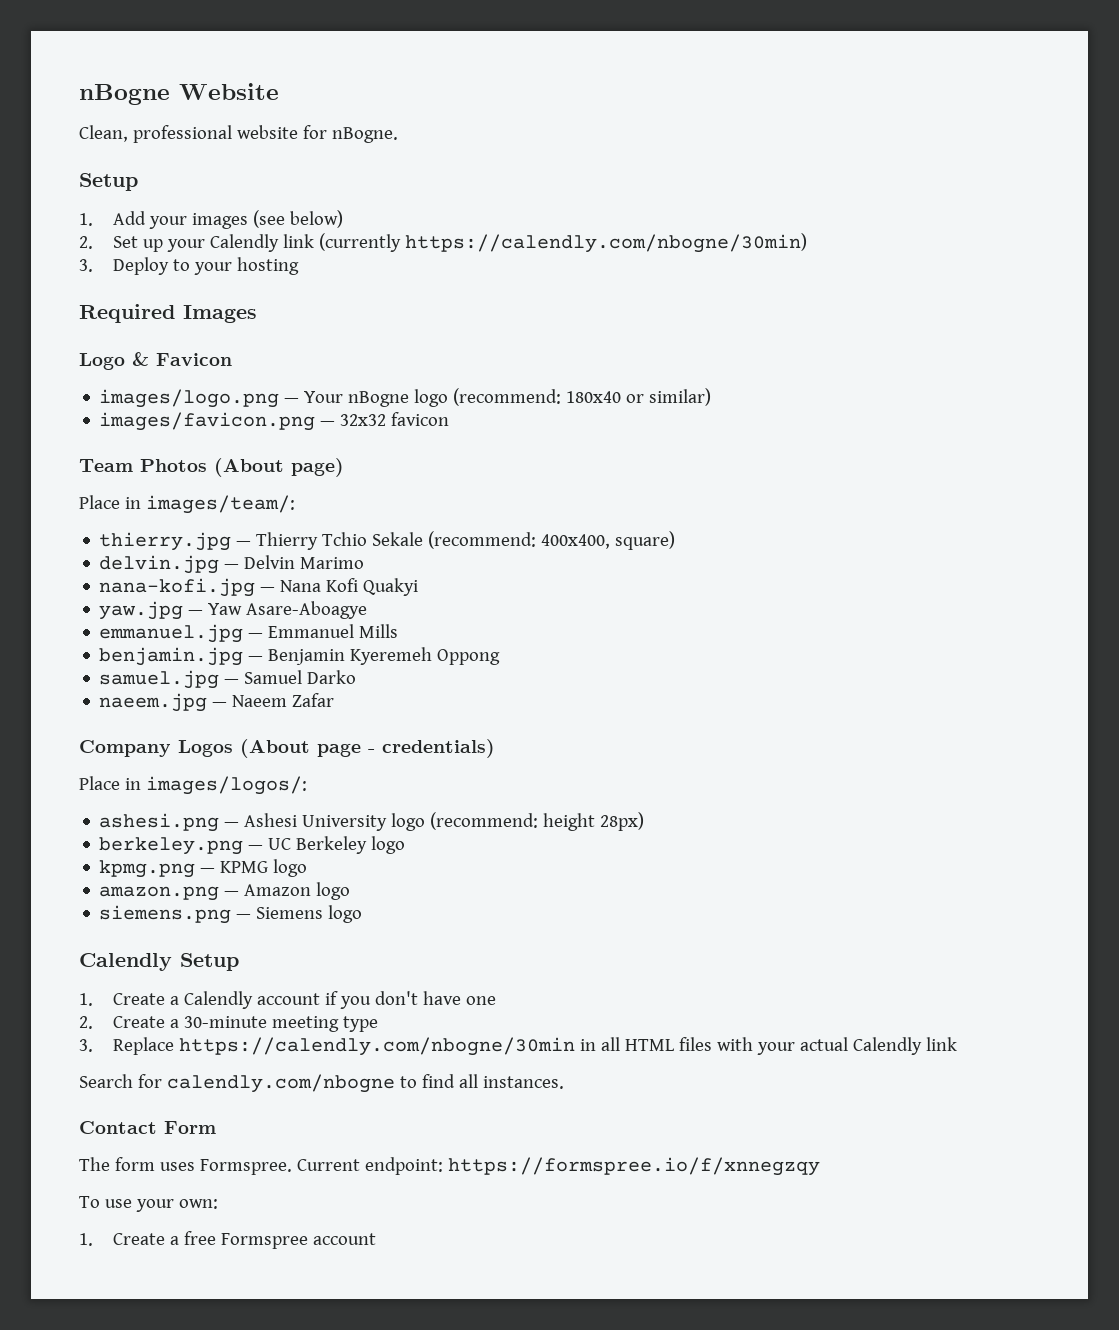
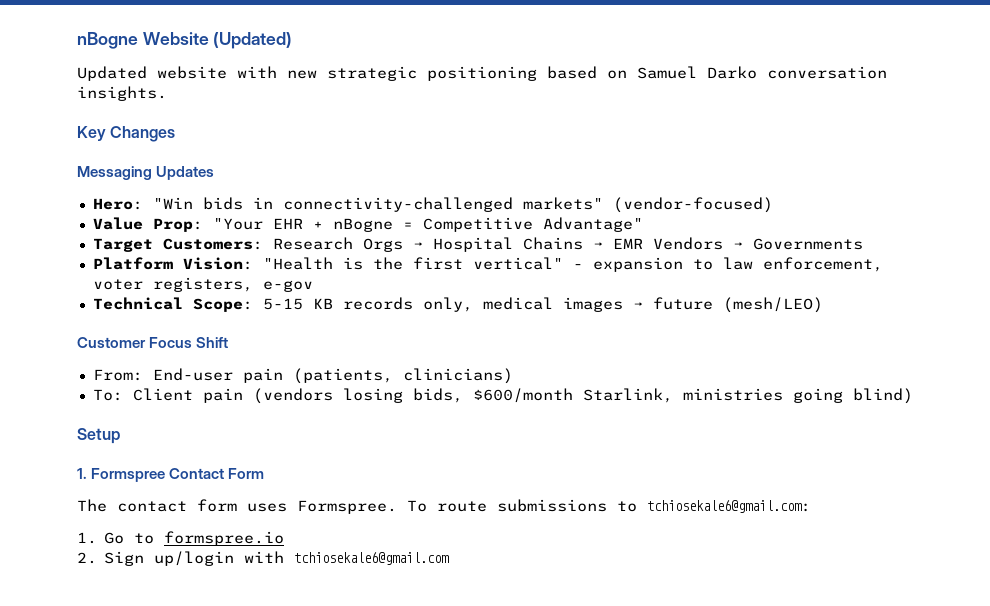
- nBogne Website
- Clean, professional website for nBogne.
+ nBogne Website (Updated)
+ Updated website with new strategic positioning based on Samuel Darko conversation insights.
+ Key Changes
+ Messaging Updates
+ Hero: "Win bids in connectivity-challenged markets" (vendor-focused)
+ Value Prop: "Your EHR + nBogne = Competitive Advantage"
+ Target Customers: Research Orgs → Hospital Chains → EMR Vendors → Governments
+ Platform Vision: "Health is the first vertical" - expansion to law enforcement, voter registers, e-gov
+ Technical Scope: 5-15 KB records only, medical images → future (mesh/LEO)
+ Customer Focus Shift
+ From: End-user pain (patients, clinicians)
+ To: Client pain (vendors losing bids, $600/month Starlink, ministries going blind)
  Setup
- 1. Add your images (see below)
- 2. Set up your Calendly link (currently https://calendly.com/nbogne/30min)
- 3. Deploy to your hosting
- Required Images
- Logo & Favicon
- images/logo.png — Your nBogne logo (recommend: 180x40 or similar)
- images/favicon.png — 32x32 favicon
- Team Photos (About page)
- Place in images/team/:
- thierry.jpg — Thierry Tchio Sekale (recommend: 400x400, square)
- delvin.jpg — Delvin Marimo
- nana-kofi.jpg — Nana Kofi Quakyi
- yaw.jpg — Yaw Asare-Aboagye
- emmanuel.jpg — Emmanuel Mills
- benjamin.jpg — Benjamin Kyeremeh Oppong
- samuel.jpg — Samuel Darko
- naeem.jpg — Naeem Zafar
- Company Logos (About page - credentials)
- Place in images/logos/:
- ashesi.png — Ashesi University logo (recommend: height 28px)
- berkeley.png — UC Berkeley logo
- kpmg.png — KPMG logo
- amazon.png — Amazon logo
- siemens.png — Siemens logo
- Calendly Setup
- 1. Create a Calendly account if you don't have one
- 2. Create a 30-minute meeting type
- 3. Replace https://calendly.com/nbogne/30min in all HTML files with your actual Calendly link
- Search for calendly.com/nbogne to find all instances.
- Contact Form
+ 1. Formspree Contact Form
- The form uses Formspree.
+ The contact form uses Formspree.
- Current endpoint: https://formspree.io/f/xnnegzqy
- To use your own:
- 1. Create a free Formspree account
+ To route submissions to tchiosekale6@gmail.com:
+ 1. Go to formspree.io
+ 2. Sign up/login with tchiosekale6@gmail.com

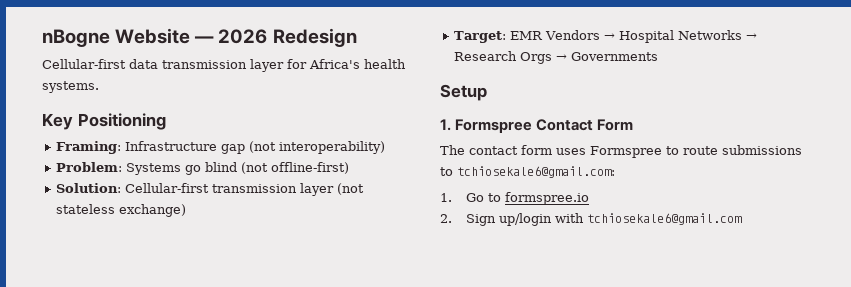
- nBogne Website (Updated)
- Updated website with new strategic positioning based on Samuel Darko conversation insights.
- Key Changes
- Messaging Updates
- Hero: "Win bids in connectivity-challenged markets" (vendor-focused)
- Value Prop: "Your EHR + nBogne = Competitive Advantage"
- Target Customers: Research Orgs → Hospital Chains → EMR Vendors → Governments
- Platform Vision: "Health is the first vertical" - expansion to law enforcement, voter registers, e-gov
- Technical Scope: 5-15 KB records only, medical images → future (mesh/LEO)
- Customer Focus Shift
- From: End-user pain (patients, clinicians)
- To: Client pain (vendors losing bids, $600/month Starlink, ministries going blind)
+ nBogne Website — 2026 Redesign
+ Cellular-first data transmission layer for Africa's health systems.
+ Key Positioning
+ Framing: Infrastructure gap (not interoperability)
+ Problem: Systems go blind (not offline-first)
+ Solution: Cellular-first transmission layer (not stateless exchange)
+ Target: EMR Vendors → Hospital Networks → Research Orgs → Governments
- The contact form uses Formspree. To route submissions to tchiosekale6@gmail.com:
+ The contact form uses Formspree to route submissions to tchiosekale6@gmail.com:

